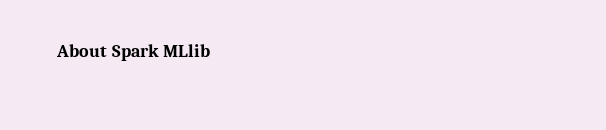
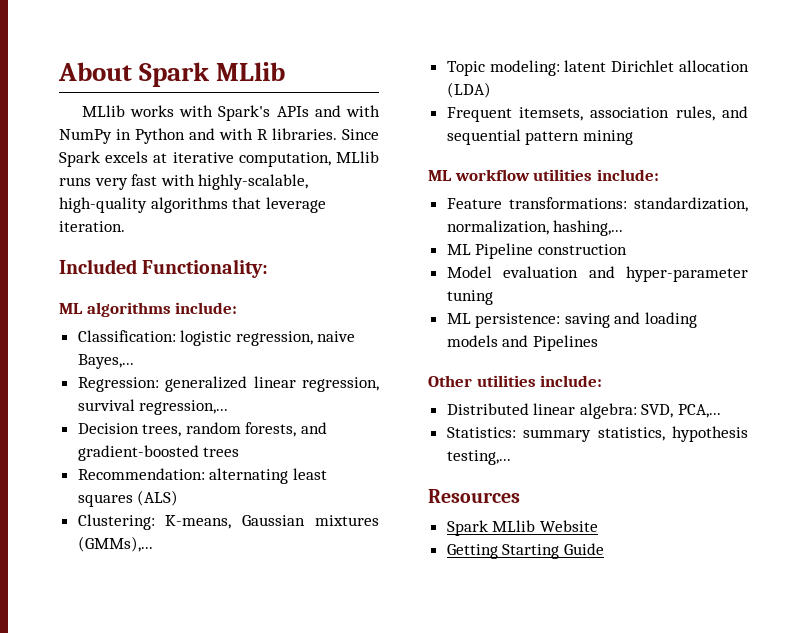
+ MLlib works with Spark's APIs and with NumPy in Python and with R libraries. Since Spark excels at iterative computation, MLlib runs very fast with highly-scalable, high-quality algorithms that leverage iteration.
+ Included Functionality:
+ ML algorithms include:
+ Classification: logistic regression, naive Bayes,...
+ Regression: generalized linear regression, survival regression,...
+ Decision trees, random forests, and gradient-boosted trees
+ Recommendation: alternating least squares (ALS)
+ Clustering: K-means, Gaussian mixtures (GMMs),...
+ Topic modeling: latent Dirichlet allocation (LDA)
+ Frequent itemsets, association rules, and sequential pattern mining
+ ML workflow utilities include:
+ Feature transformations: standardization, normalization, hashing,...
+ ML Pipeline construction
+ Model evaluation and hyper-parameter tuning
+ ML persistence: saving and loading models and Pipelines
+ Other utilities include:
+ Distributed linear algebra: SVD, PCA,...
+ Statistics: summary statistics, hypothesis testing,...
+ Resources
+ Spark MLlib Website
+ Getting Starting Guide

